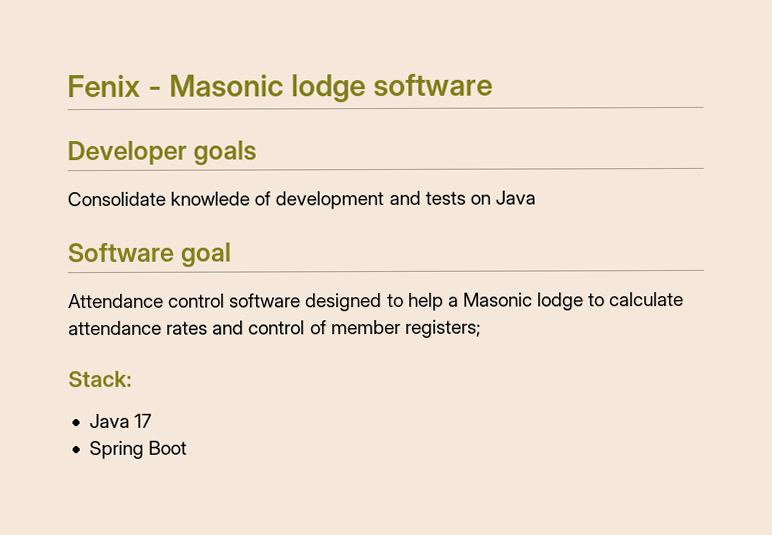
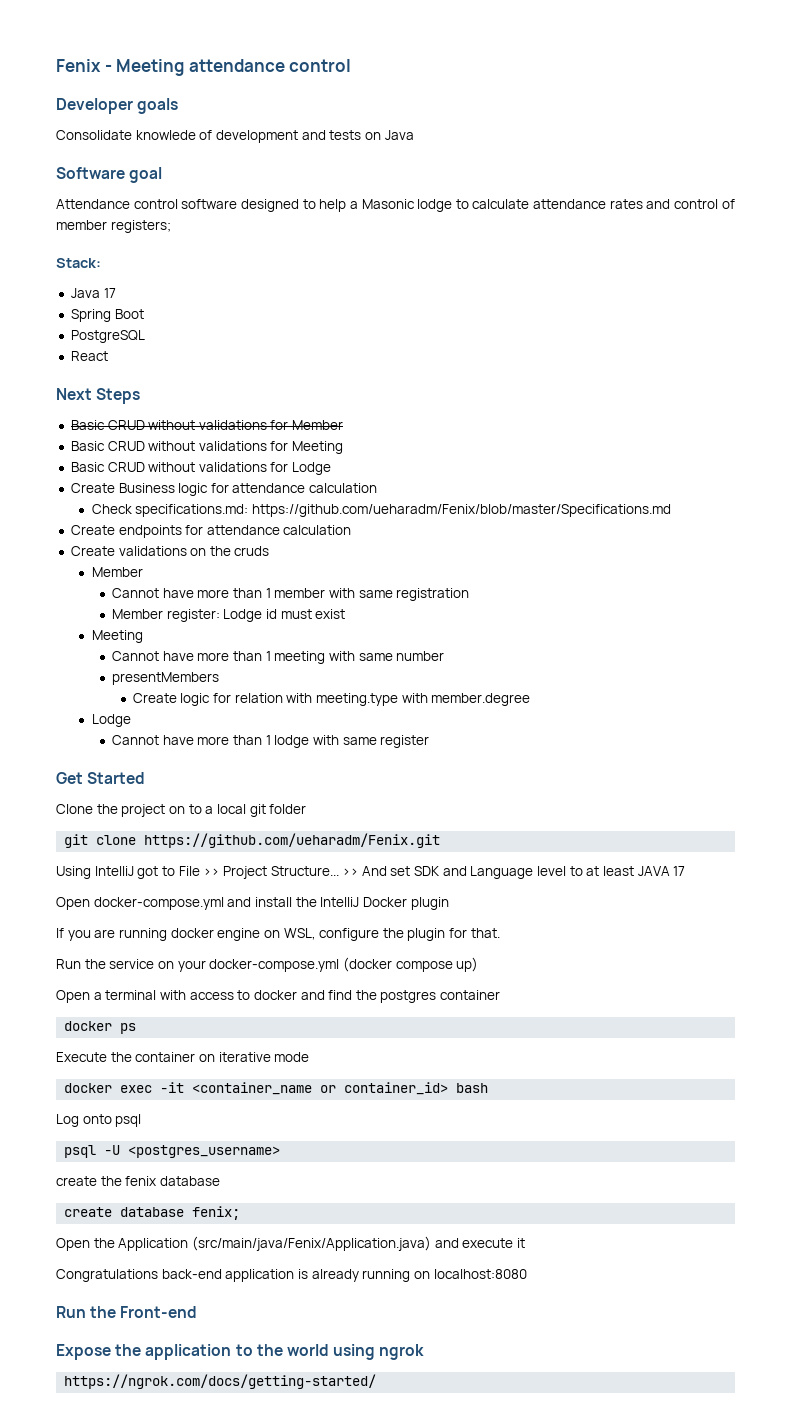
- Fenix - Masonic lodge software
+ Fenix - Meeting attendance control
+ PostgreSQL
+ React
+ Next Steps
+ Basic CRUD without validations for Member
+ Basic CRUD without validations for Meeting
+ Basic CRUD without validations for Lodge
+ Create Business logic for attendance calculation
+ Check specifications.md: https://github.com/ueharadm/Fenix/blob/master/Specifications.md
+ Create endpoints for attendance calculation
+ Create validations on the cruds
+ Member
+ Cannot have more than 1 member with same registration
+ Member register: Lodge id must exist
+ Meeting
+ Cannot have more than 1 meeting with same number
+ presentMembers
+ Create logic for relation with meeting.type with member.degree
+ Lodge
+ Cannot have more than 1 lodge with same register
+ Get Started
+ Clone the project on to a local git folder
+ git clone https://github.com/ueharadm/Fenix.git
+ Using IntelliJ got to File >> Project Structure... >> And set SDK and Language level to at least JAVA 17
+ Open docker-compose.yml and install the IntelliJ Docker plugin
+ If you are running docker engine on WSL, configure the plugin for that.
+ Run the service on your docker-compose.yml (docker compose up)
+ Open a terminal with access to docker and find the postgres container
+ docker ps
+ Execute the container on iterative mode
+ docker exec -it <container_name or container_id> bash
+ Log onto psql
+ psql -U <postgres_username>
+ create the fenix database
+ create database fenix;
+ Open the Application (src/main/java/Fenix/Application.java) and execute it
+ Congratulations back-end application is already running on localhost:8080
+ Run the Front-end
+ Expose the application to the world using ngrok
+ https://ngrok.com/docs/getting-started/

